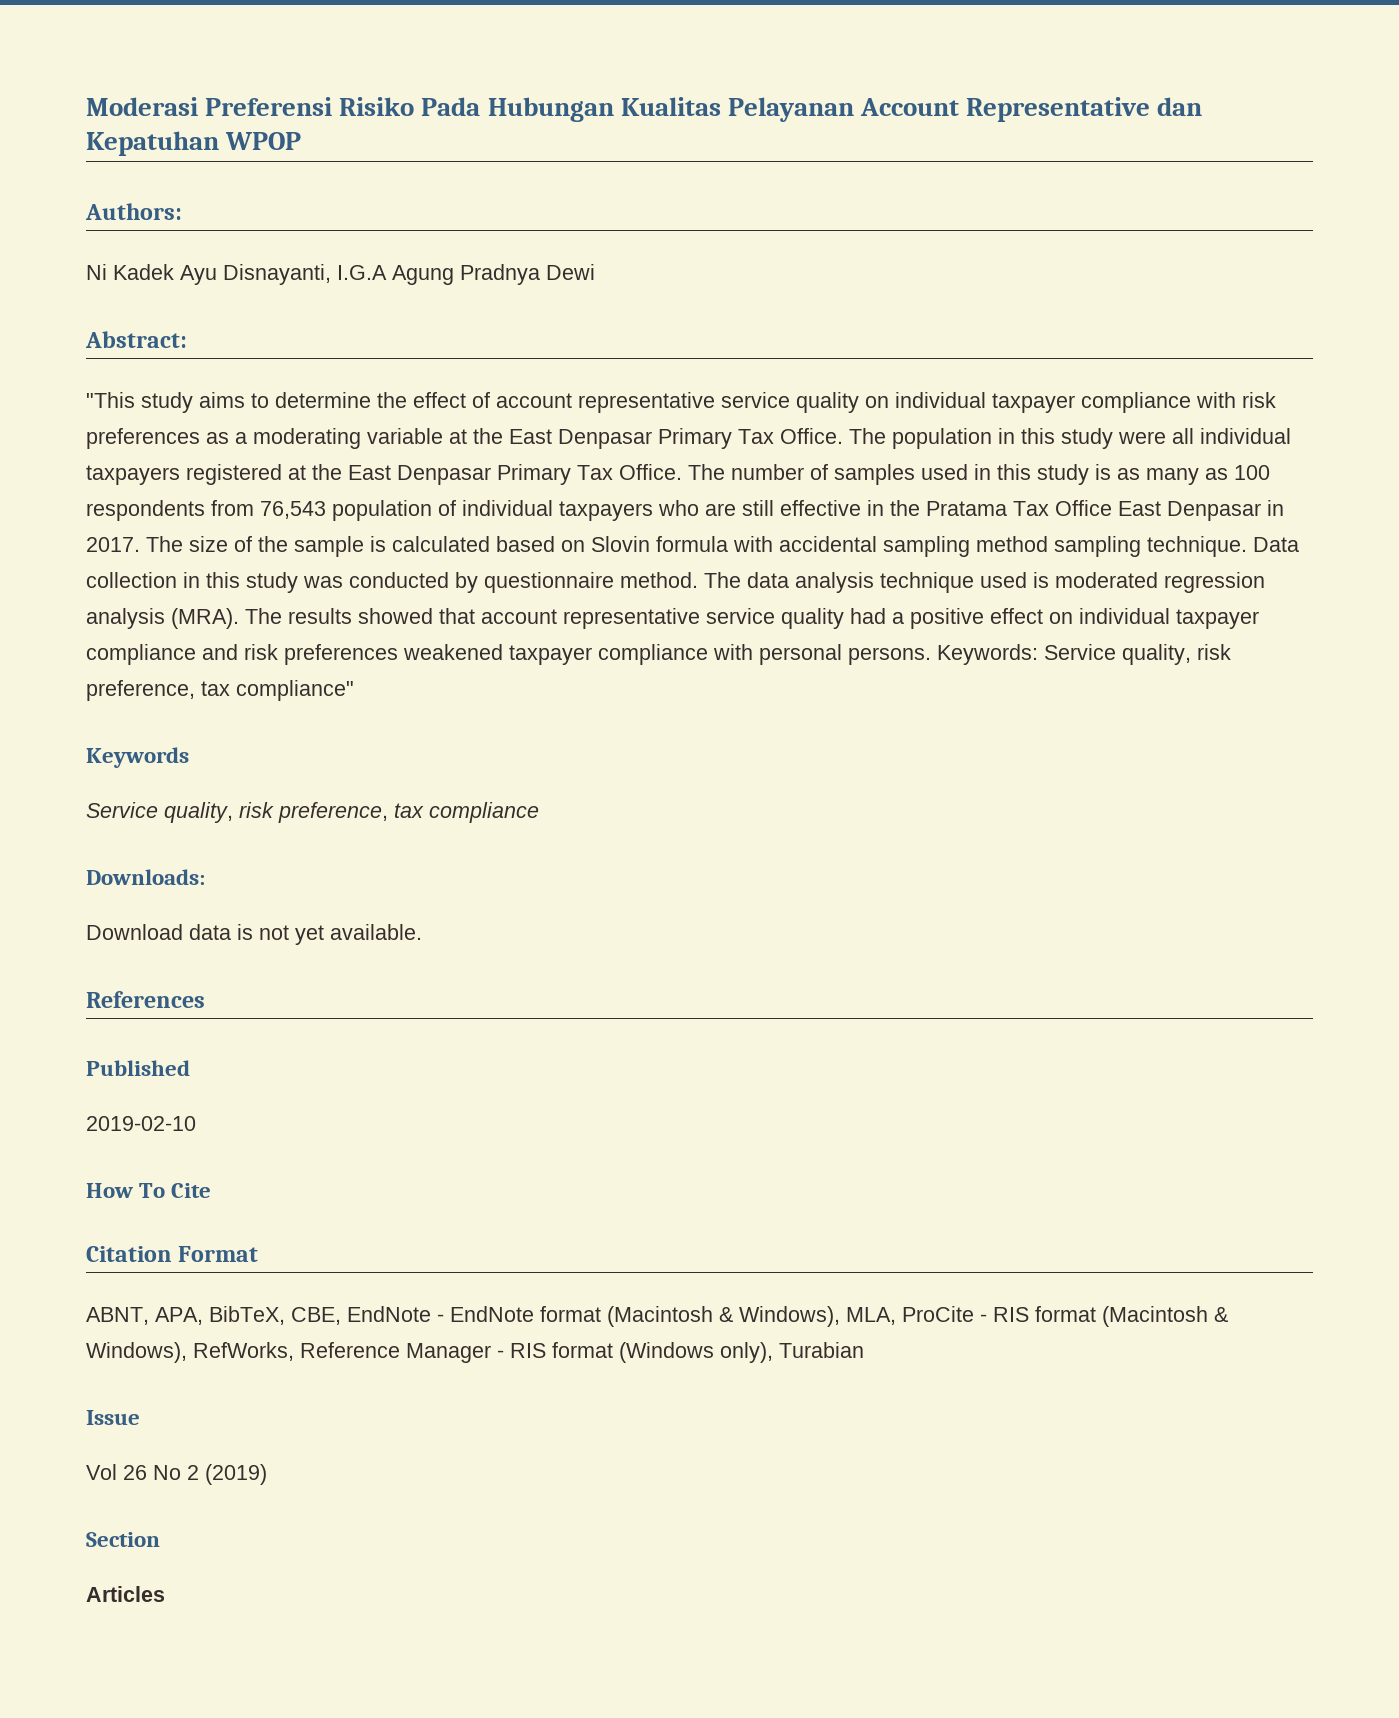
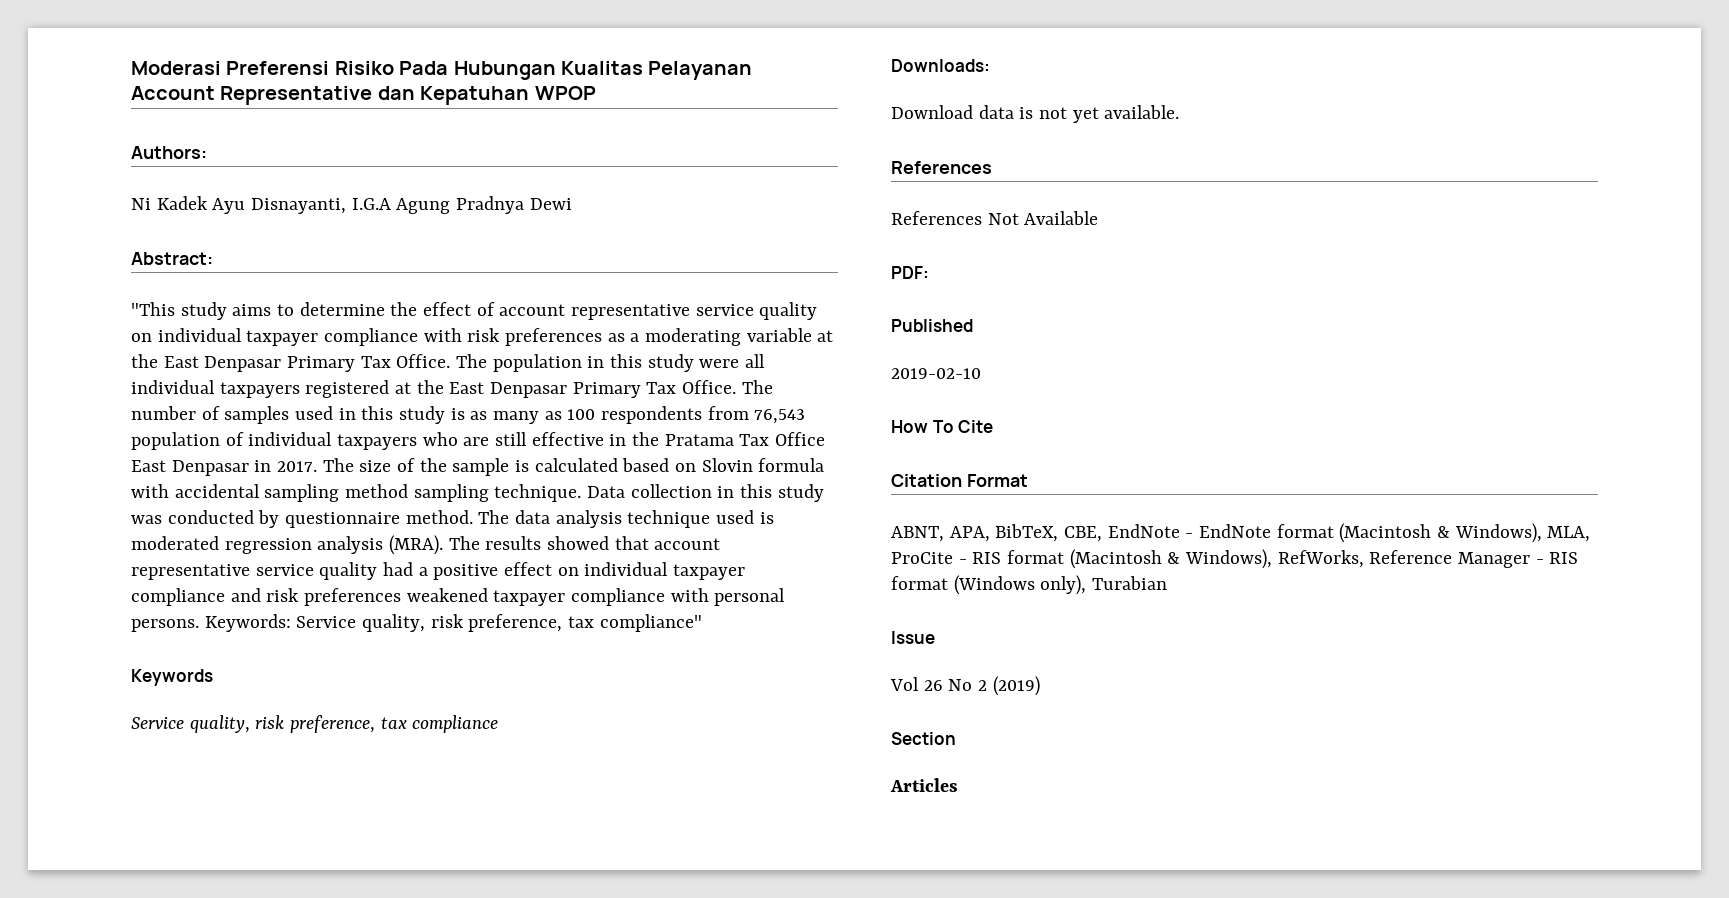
+ References Not Available
+ PDF:

